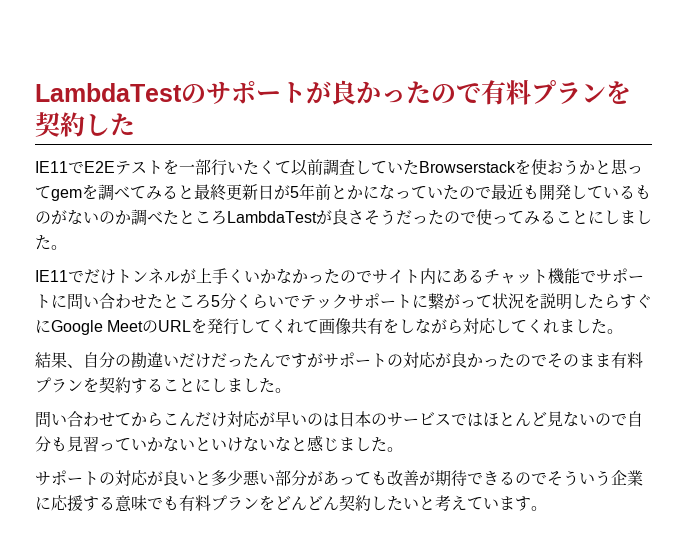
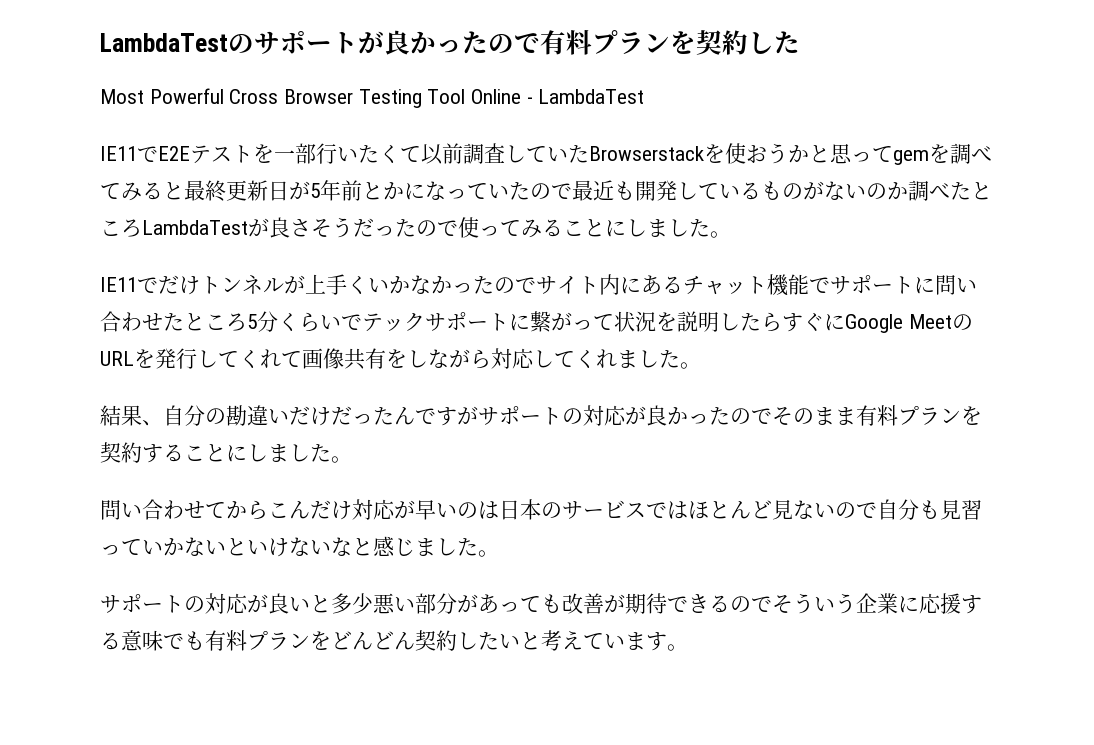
+ Most Powerful Cross Browser Testing Tool Online - LambdaTest

